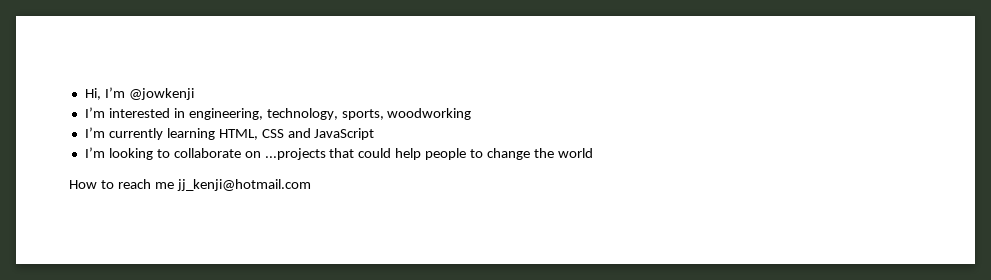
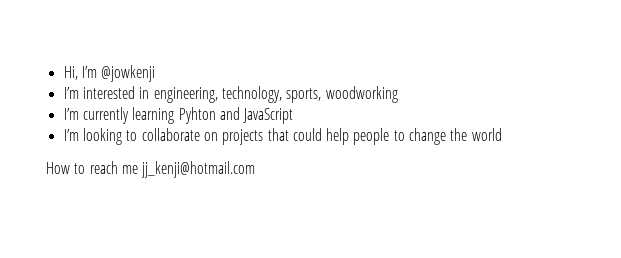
- I’m currently learning HTML, CSS and JavaScript
+ I’m currently learning Pyhton and JavaScript
- I’m looking to collaborate on ...projects that could help people to change the world
+ I’m looking to collaborate on projects that could help people to change the world

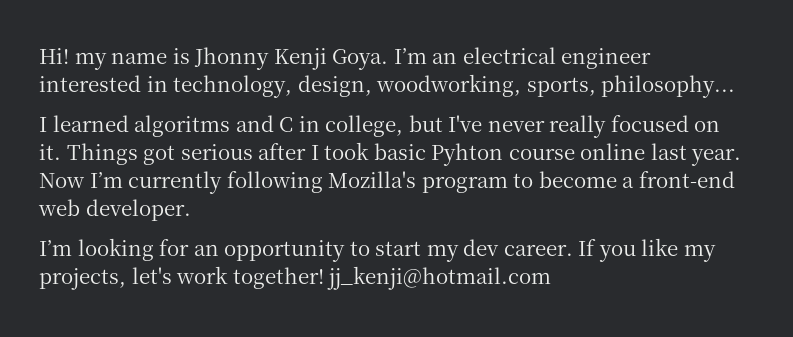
- Hi, I’m @jowkenji
- I’m interested in engineering, technology, sports, woodworking
- I’m currently learning Pyhton and JavaScript
- I’m looking to collaborate on projects that could help people to change the world
- How to reach me jj_kenji@hotmail.com
+ Hi! my name is Jhonny Kenji Goya. I’m an electrical engineer interested in technology, design, woodworking, sports, philosophy...
+ I learned algoritms and C in college, but I've never really focused on it. Things got serious after I took basic Pyhton course online last year. Now I’m currently following Mozilla's program to become a front-end web developer.
+ I’m looking for an opportunity to start my dev career. If you like my projects, let's work together! jj_kenji@hotmail.com

